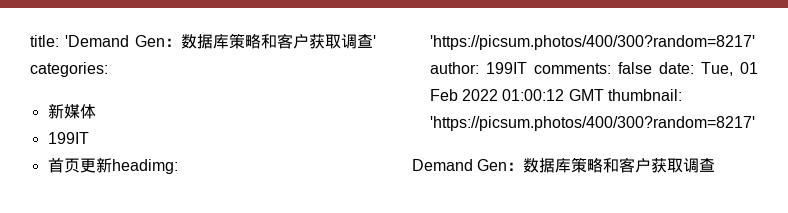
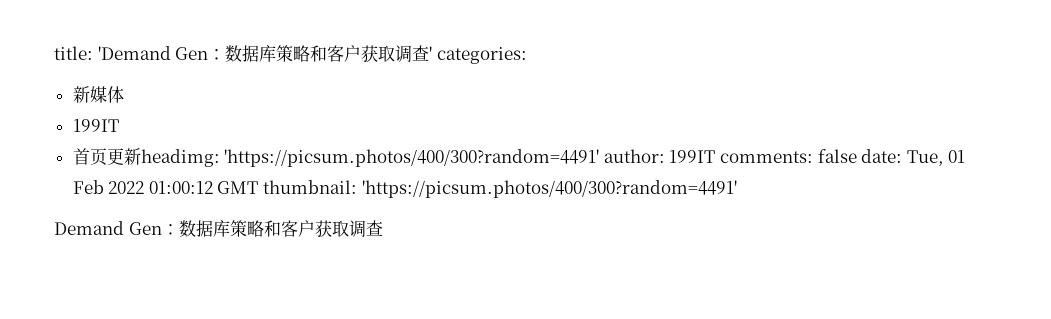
- 首页更新headimg: 'https://picsum.photos/400/300?random=8217' author: 199IT comments: false date: Tue, 01 Feb 2022 01:00:12 GMT thumbnail: 'https://picsum.photos/400/300?random=8217'
+ 首页更新headimg: 'https://picsum.photos/400/300?random=4491' author: 199IT comments: false date: Tue, 01 Feb 2022 01:00:12 GMT thumbnail: 'https://picsum.photos/400/300?random=4491'

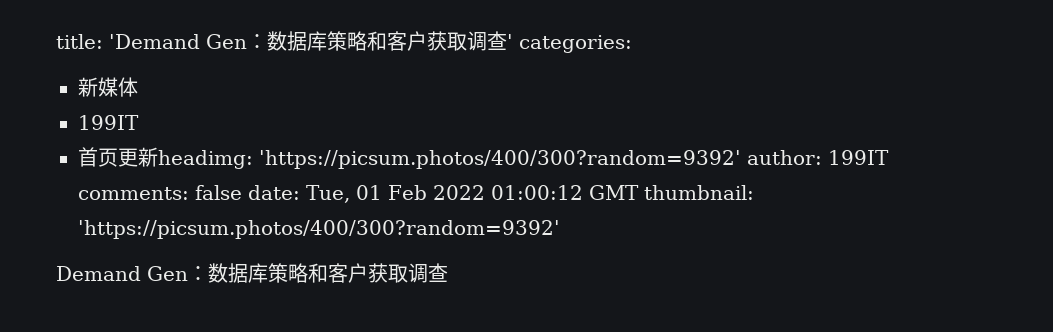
- 首页更新headimg: 'https://picsum.photos/400/300?random=4491' author: 199IT comments: false date: Tue, 01 Feb 2022 01:00:12 GMT thumbnail: 'https://picsum.photos/400/300?random=4491'
+ 首页更新headimg: 'https://picsum.photos/400/300?random=9392' author: 199IT comments: false date: Tue, 01 Feb 2022 01:00:12 GMT thumbnail: 'https://picsum.photos/400/300?random=9392'

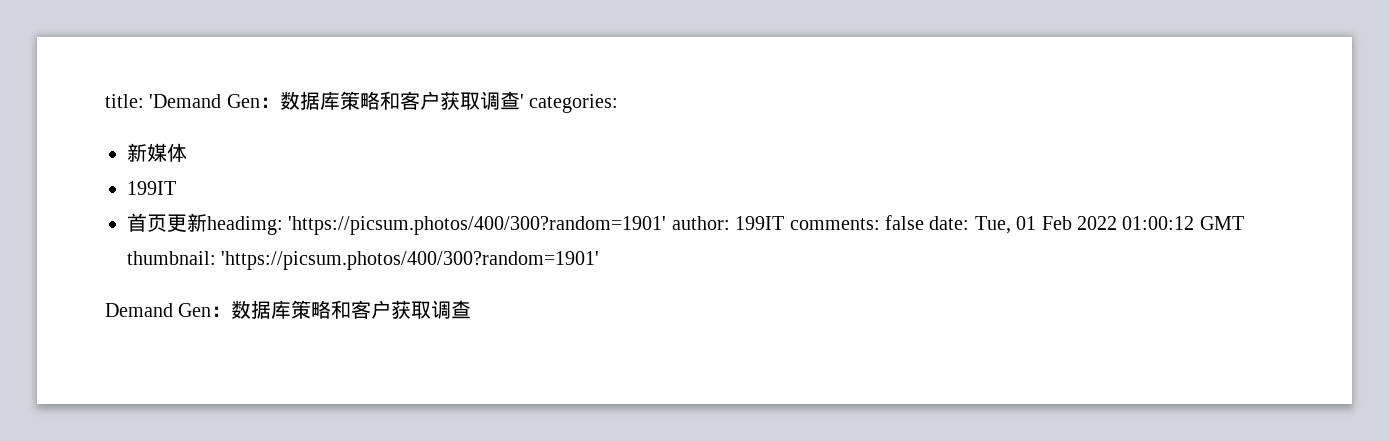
- 首页更新headimg: 'https://picsum.photos/400/300?random=9392' author: 199IT comments: false date: Tue, 01 Feb 2022 01:00:12 GMT thumbnail: 'https://picsum.photos/400/300?random=9392'
+ 首页更新headimg: 'https://picsum.photos/400/300?random=1901' author: 199IT comments: false date: Tue, 01 Feb 2022 01:00:12 GMT thumbnail: 'https://picsum.photos/400/300?random=1901'

